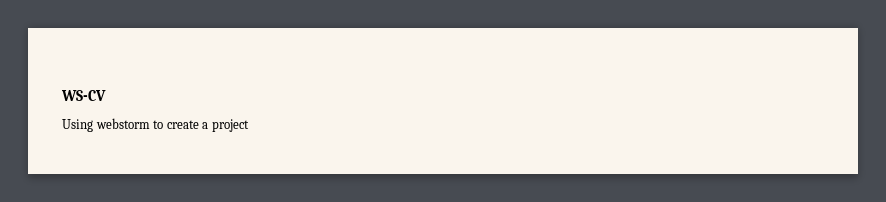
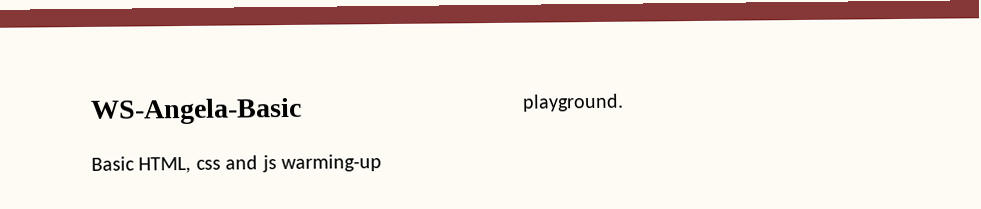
- WS-CV
- Using webstorm to create a project
+ WS-Angela-Basic
+ Basic HTML, css and js warming-up playground.

